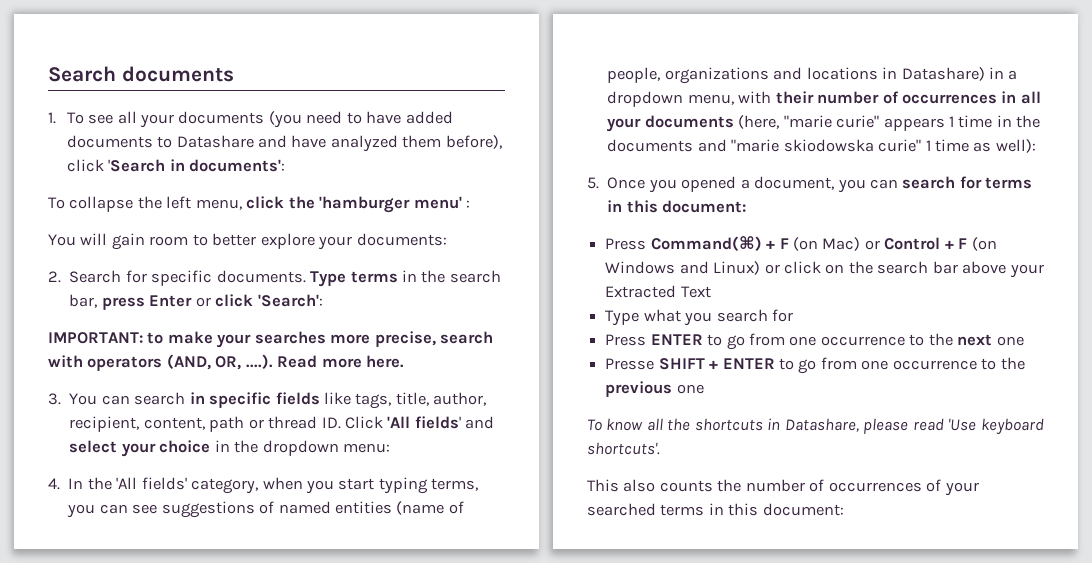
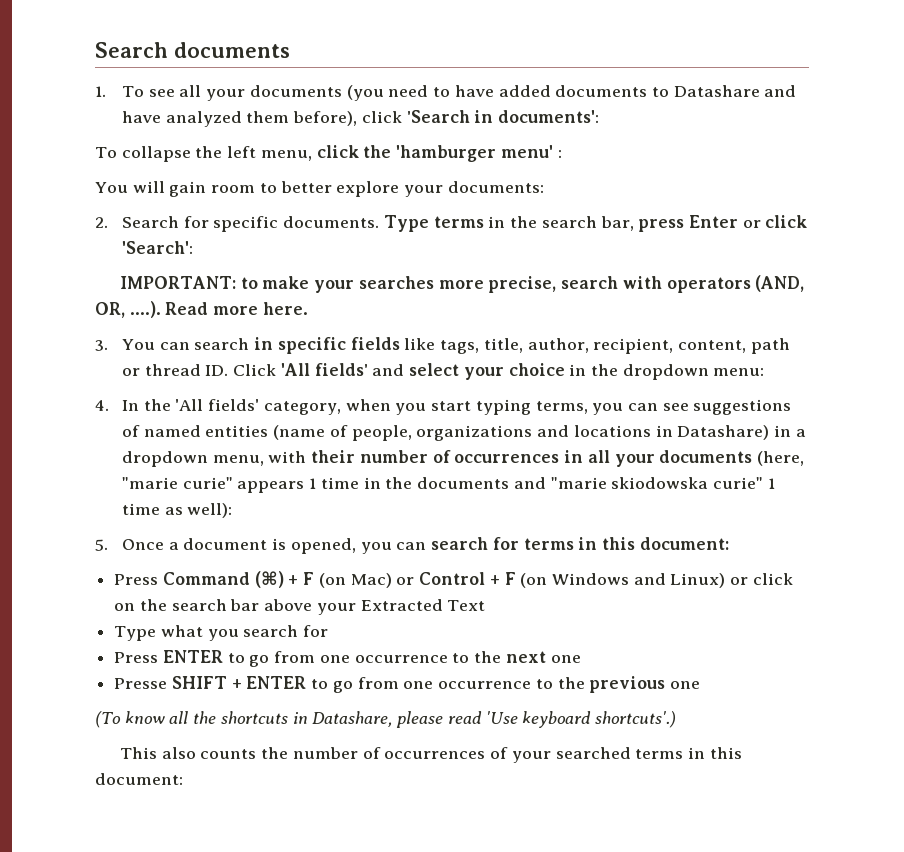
- 5. Once you opened a document, you can search for terms in this document:
+ 5. Once a document is opened, you can search for terms in this document:
- Press Command(⌘) + F (on Mac) or Control + F (on Windows and Linux) or click on the search bar above your Extracted Text
+ Press Command (⌘) + F (on Mac) or Control + F (on Windows and Linux) or click on the search bar above your Extracted Text
- To know all the shortcuts in Datashare, please read 'Use keyboard shortcuts'.
+ (To know all the shortcuts in Datashare, please read 'Use keyboard shortcuts'.)

